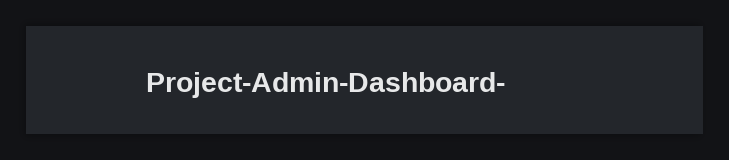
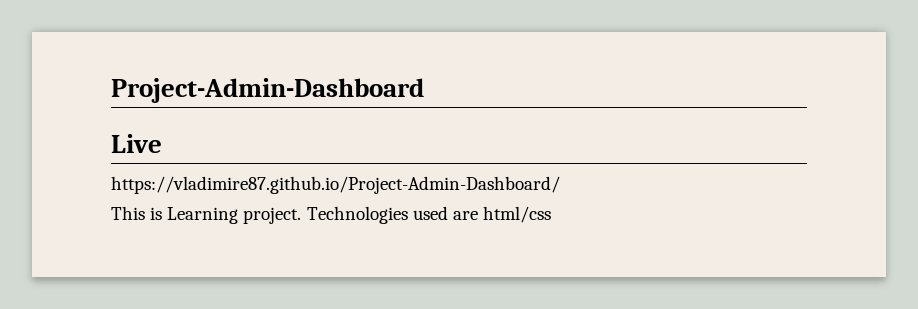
- Project-Admin-Dashboard-
+ Project-Admin-Dashboard
+ Live
+ https://vladimire87.github.io/Project-Admin-Dashboard/
+ This is Learning project. Technologies used are html/css

